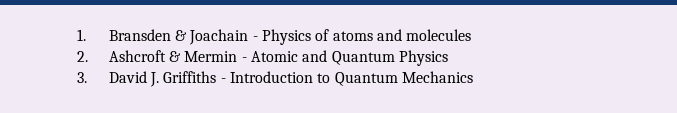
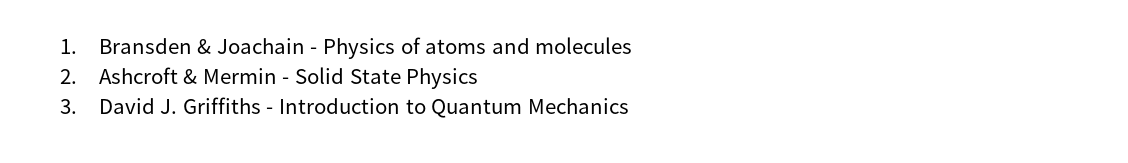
- 2. Ashcroft & Mermin - Atomic and Quantum Physics
+ 2. Ashcroft & Mermin - Solid State Physics

